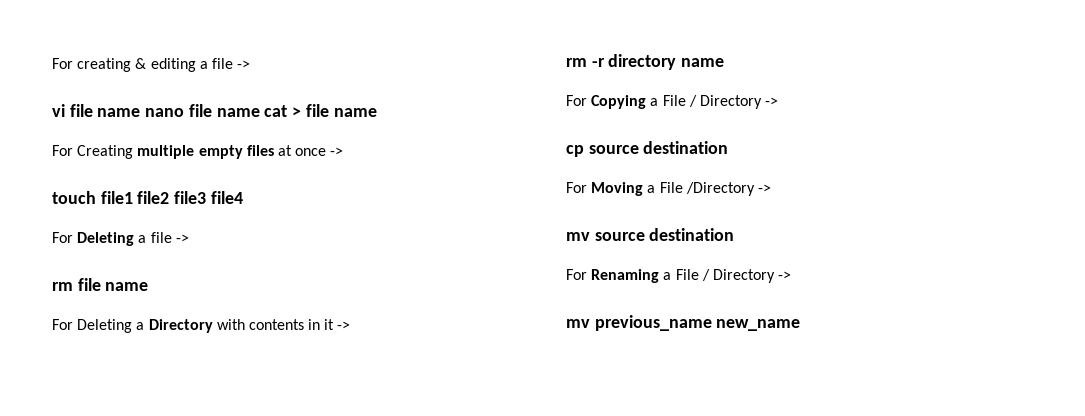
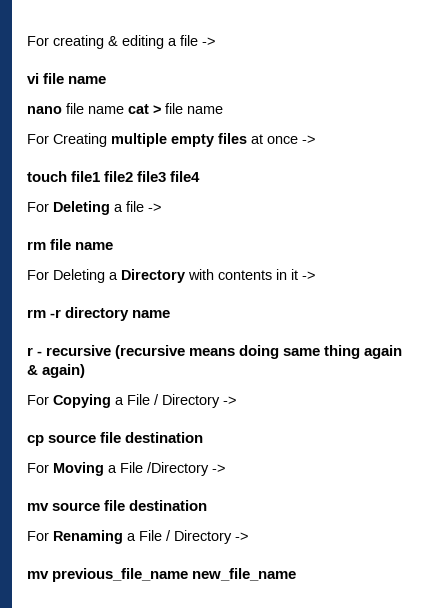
- vi file name nano file name cat > file name
+ vi file name
+ nano file name cat > file name
+ r - recursive (recursive means doing same thing again & again)
- cp source destination
+ cp source file destination
- mv source destination
+ mv source file destination
- mv previous_name new_name
+ mv previous_file_name new_file_name

